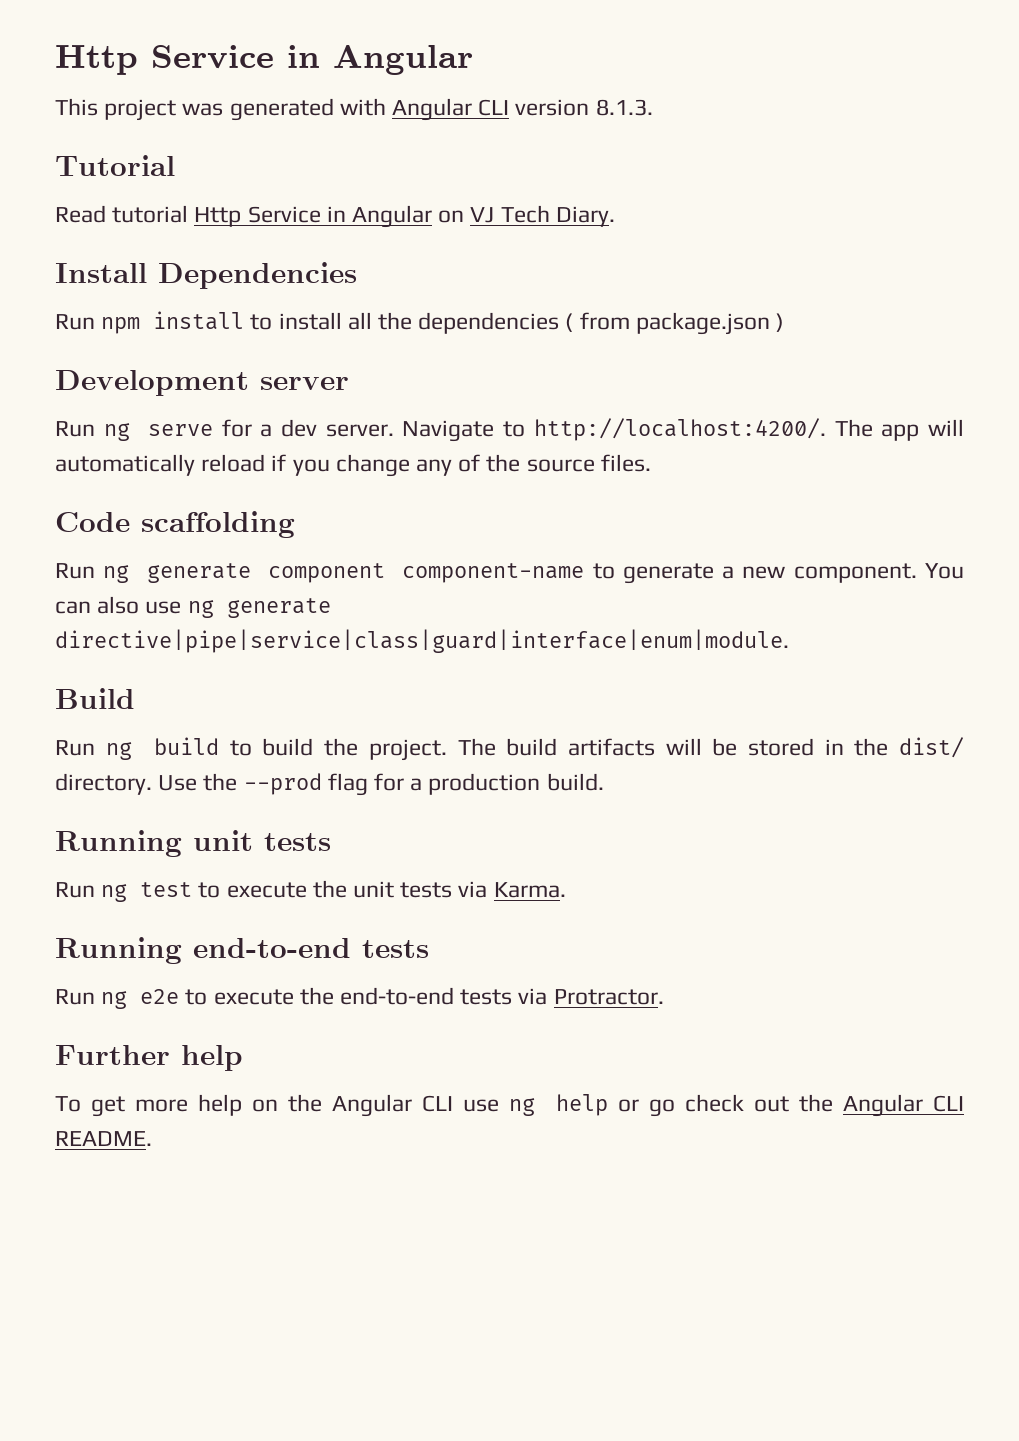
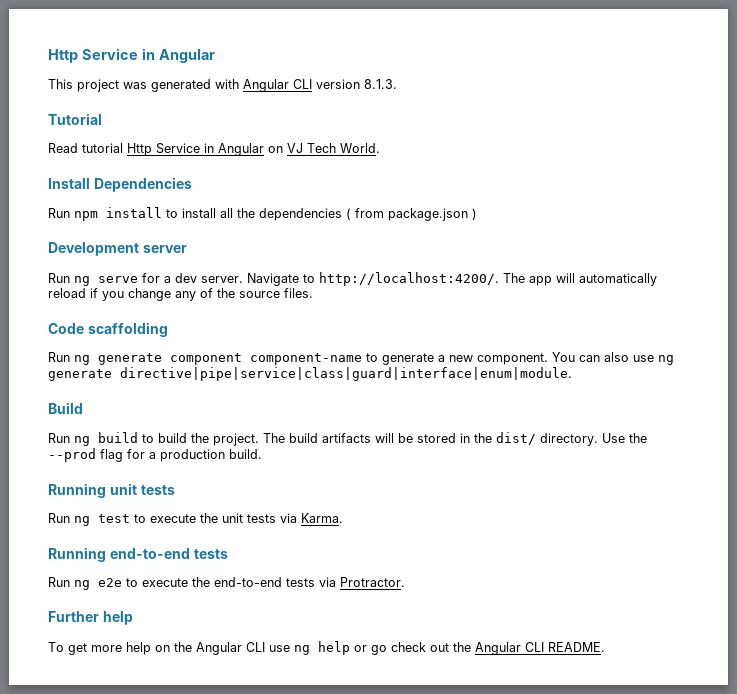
- Read tutorial Http Service in Angular on VJ Tech Diary.
+ Read tutorial Http Service in Angular on VJ Tech World.

